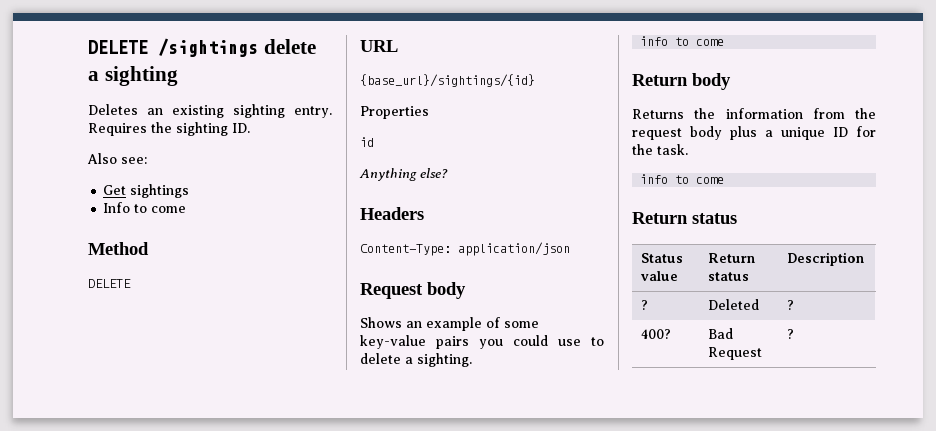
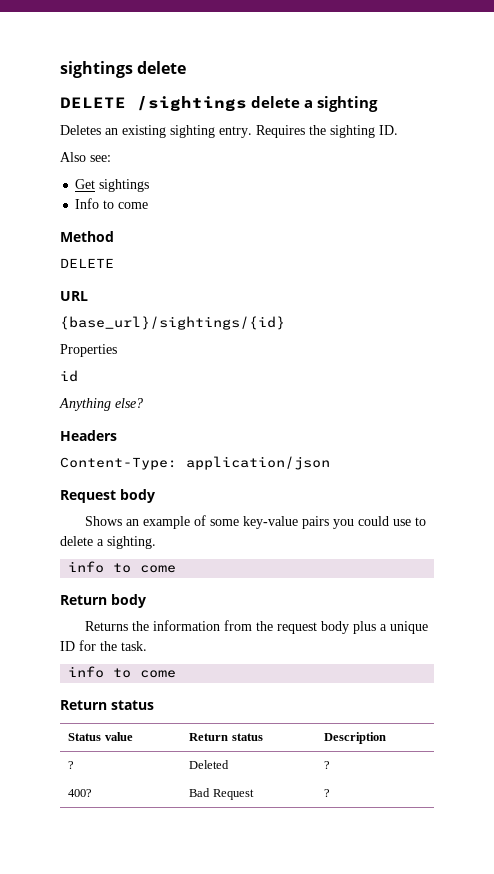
+ sightings delete

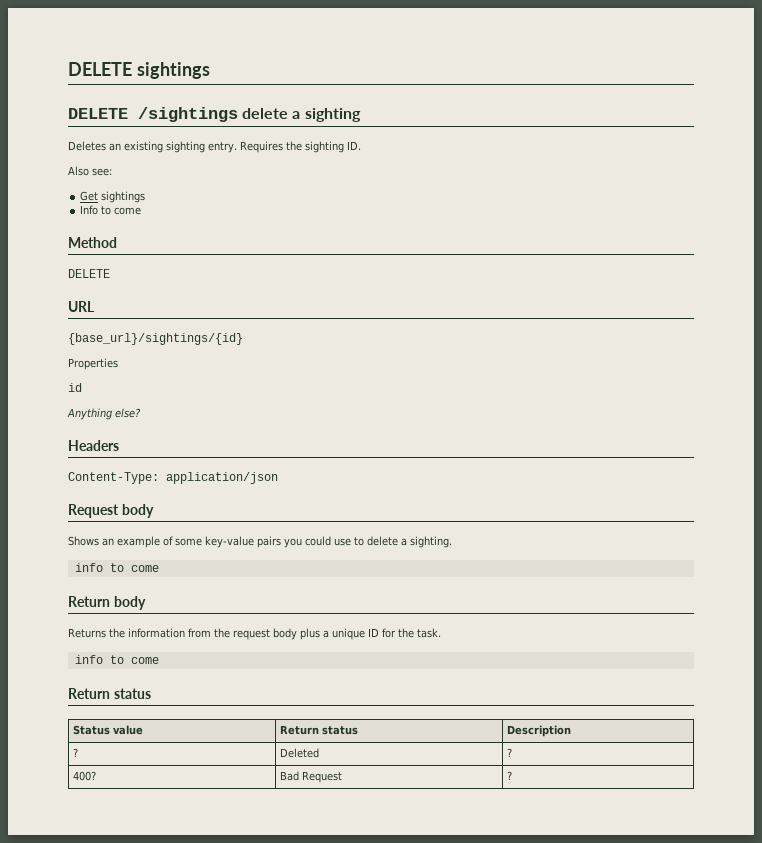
- sightings delete
+ DELETE sightings

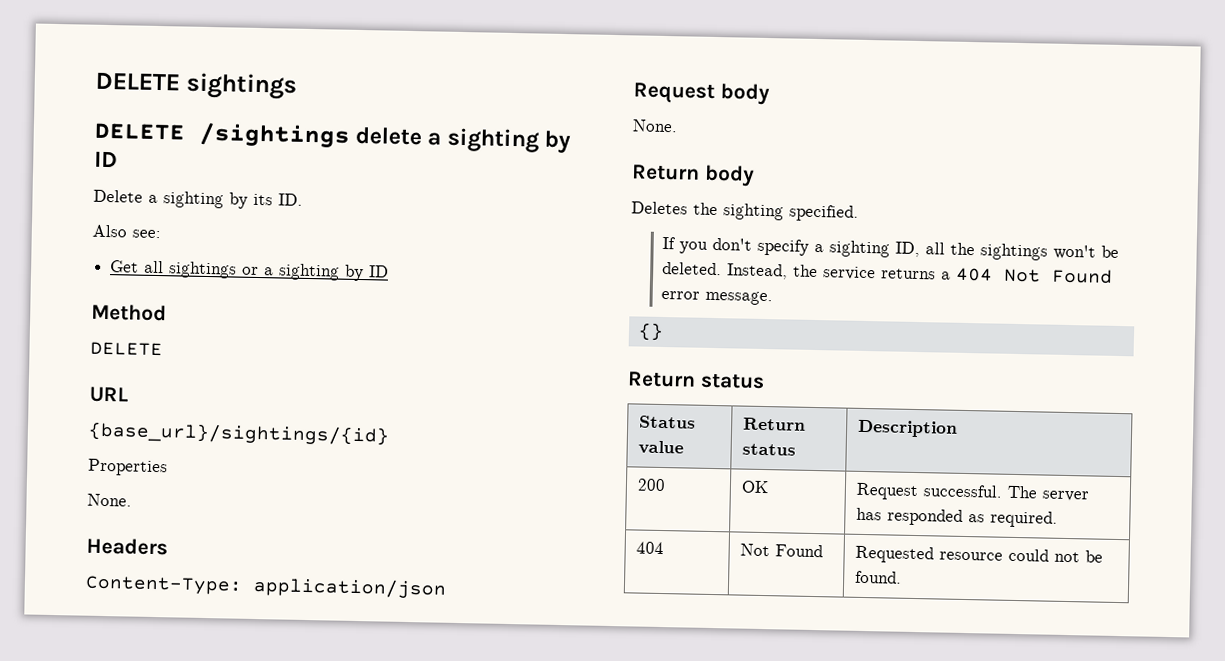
- DELETE /sightings delete a sighting
- Deletes an existing sighting entry. Requires the sighting ID.
+ DELETE /sightings delete a sighting by ID
+ Delete a sighting by its ID.
- Get sightings
- Info to come
+ Get all sightings or a sighting by ID
  Properties
- id
- Anything else?
+ None.
  Request body
- Shows an example of some key-value pairs you could use to delete a sighting.
- info to come
+ None.
  Return body
- Returns the information from the request body plus a unique ID for the task.
- info to come
+ Deletes the sighting specified.
+ If you don't specify a sighting ID, all the sightings won't be deleted. Instead, the service returns a 404 Not Found error message.
+ {}
- ? | Deleted | ?
- 400? | Bad Request | ?
+ 200 | OK | Request successful. The server has responded as required.
+ 404 | Not Found | Requested resource could not be found.

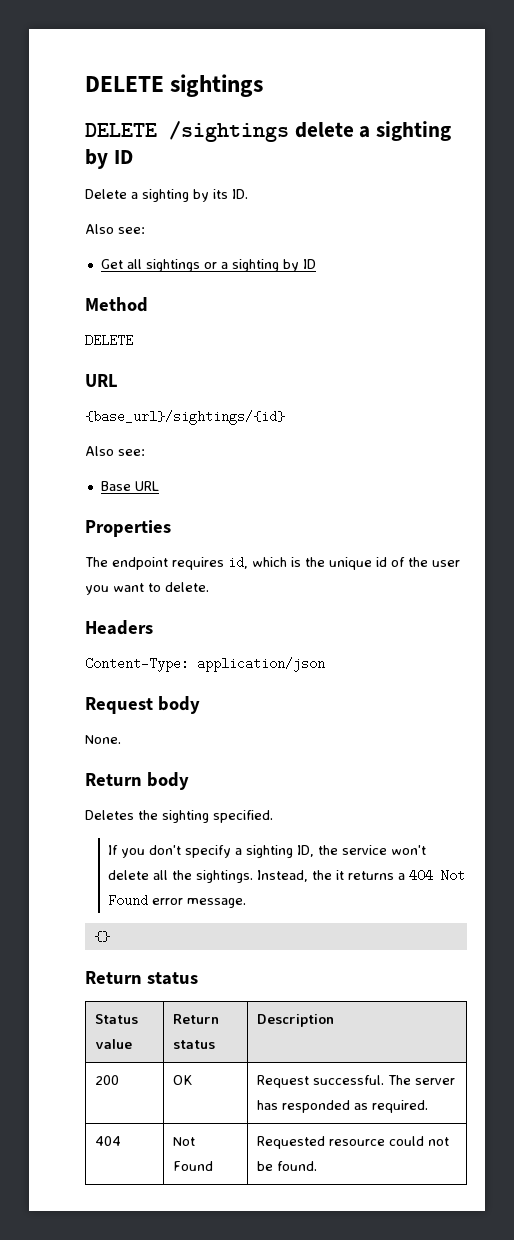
  {base_url}/sightings/{id}
+ Also see:
+ Base URL
  Properties
- None.
+ The endpoint requires id, which is the unique id of the user you want to delete.
- If you don't specify a sighting ID, all the sightings won't be deleted.
+ If you don't specify a sighting ID, the service won't delete all the sightings.
- Instead, the service returns a 404 Not Found error message.
+ Instead, the it returns a 404 Not Found error message.

